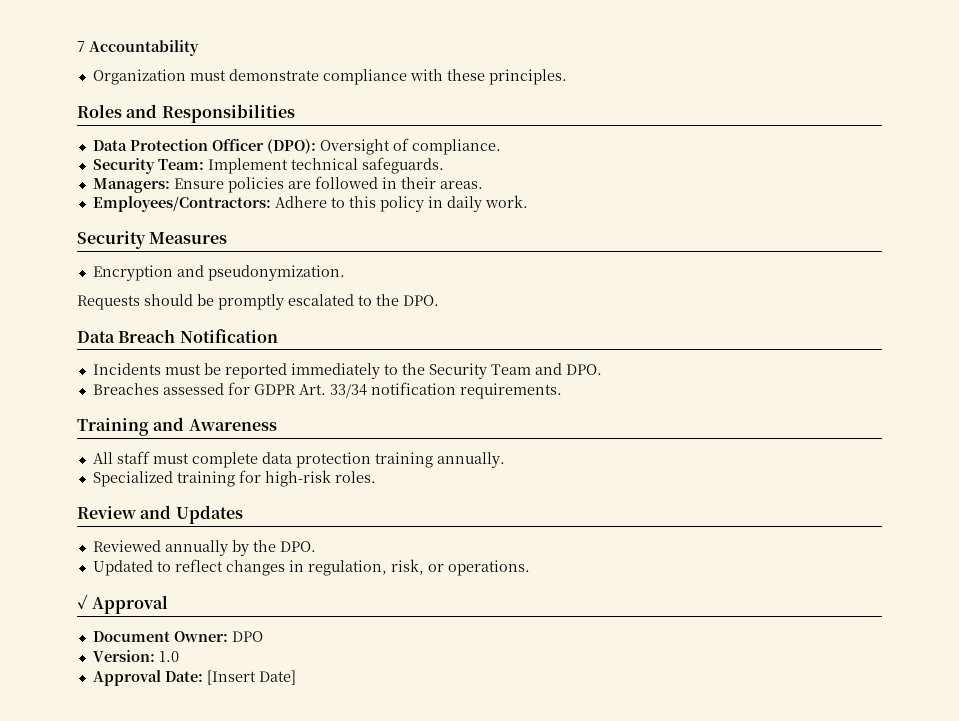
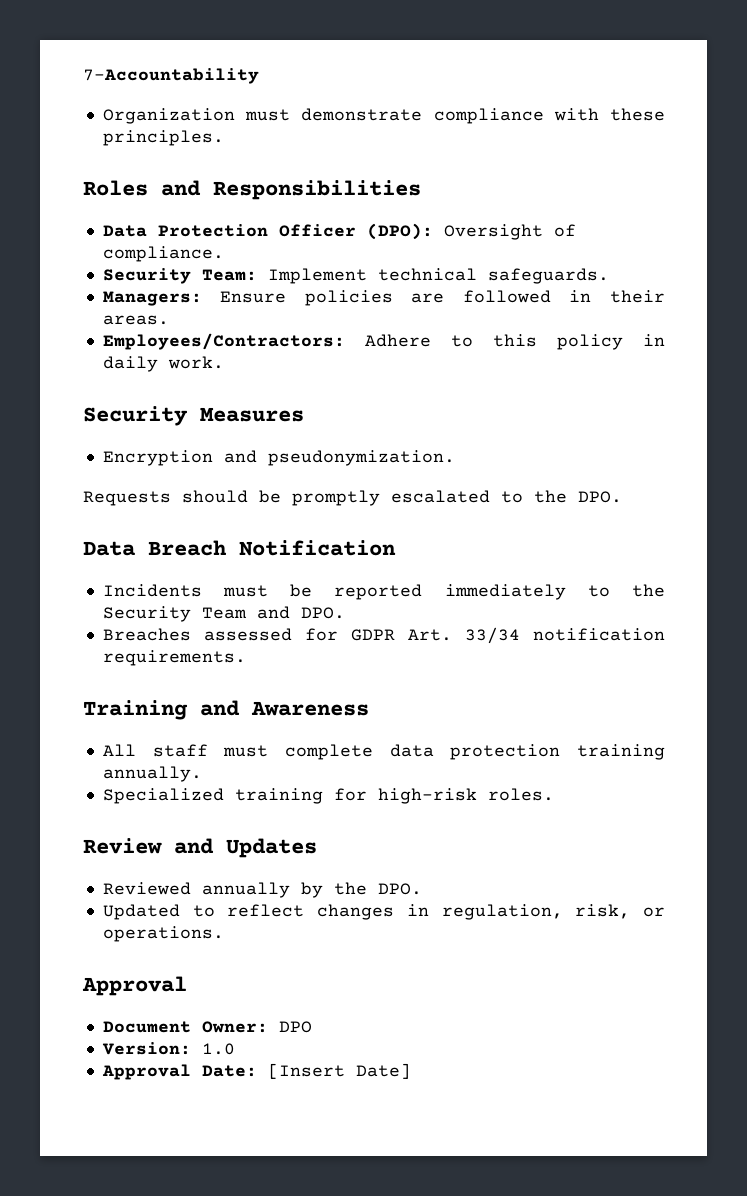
- 7 Accountability
+ 7-Accountability
  Updated to reflect changes in regulation, risk, or operations.
- ✓ Approval
+ Approval

